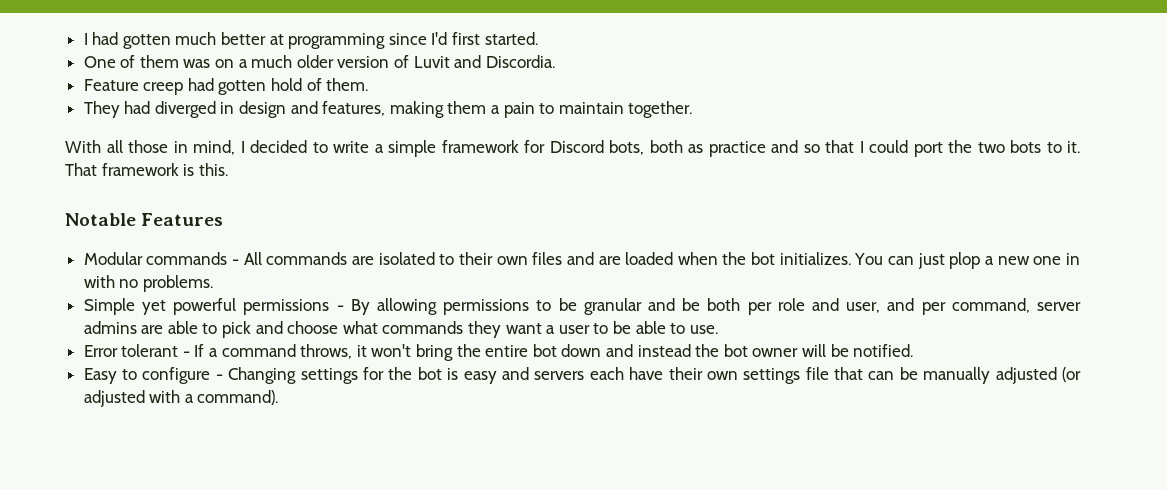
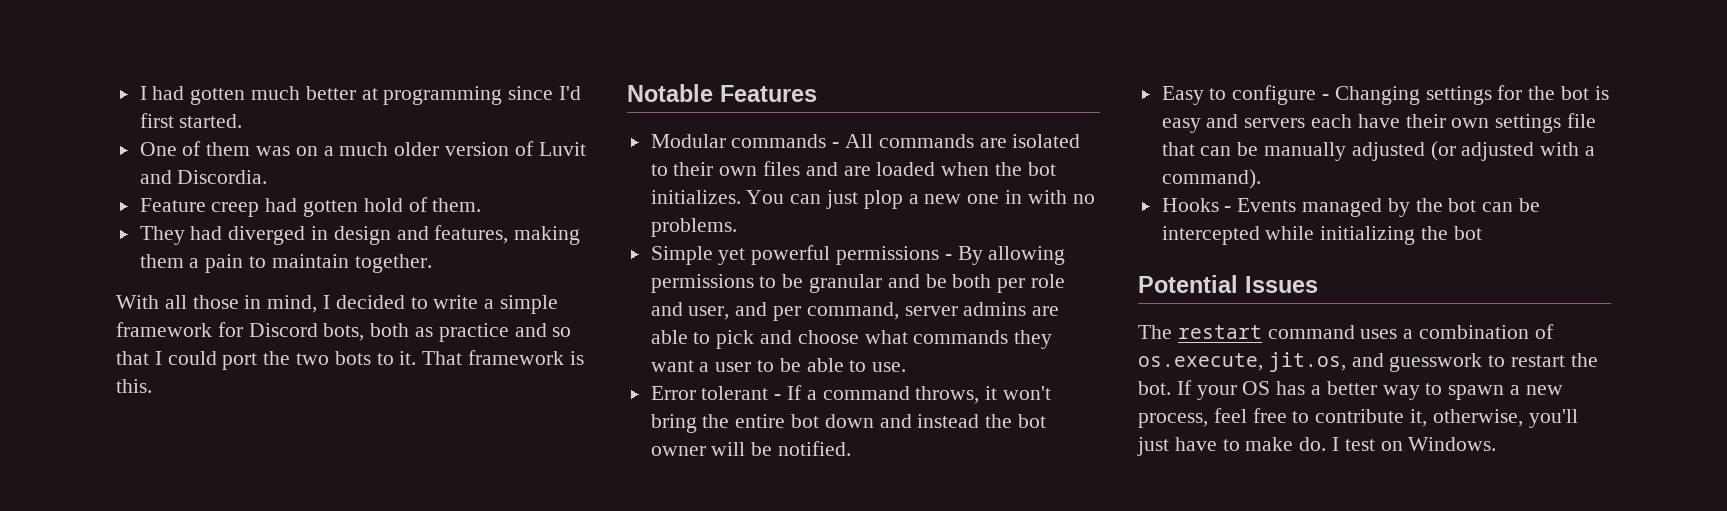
+ Hooks - Events managed by the bot can be intercepted while initializing the bot
+ Potential Issues
+ The restart command uses a combination of os.execute, jit.os, and guesswork to restart the bot. If your OS has a better way to spawn a new process, feel free to contribute it, otherwise, you'll just have to make do. I test on Windows.

